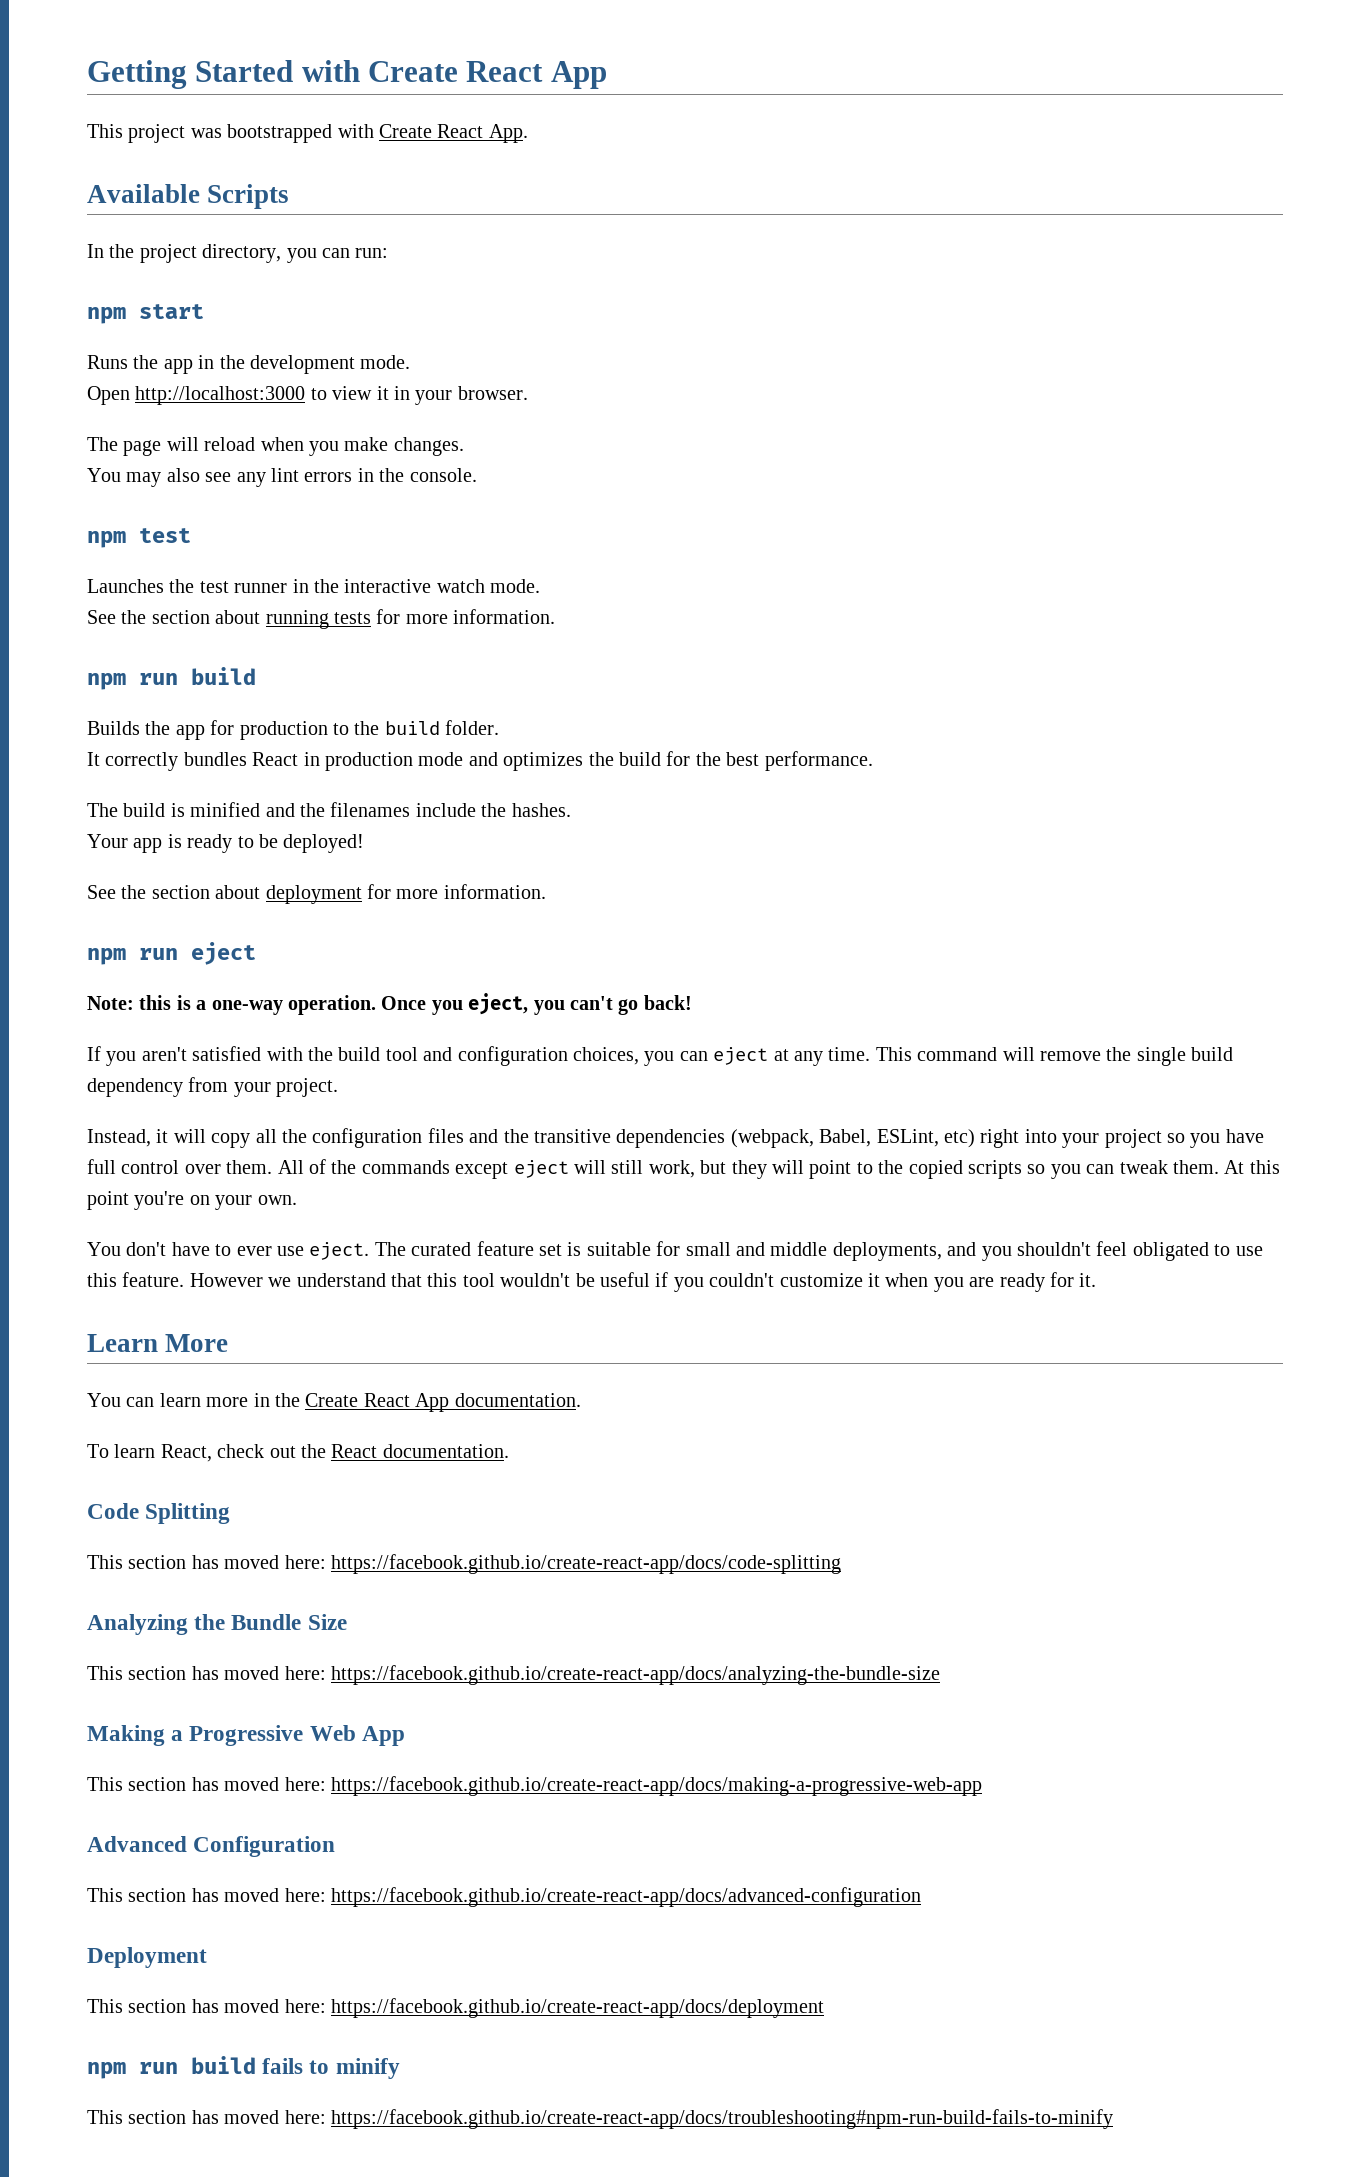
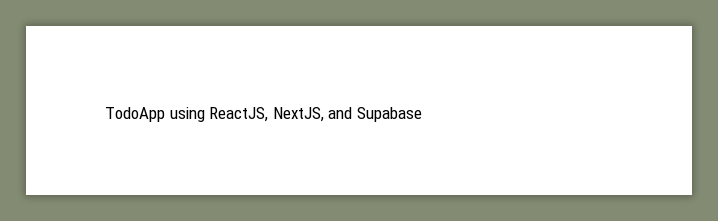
- Getting Started with Create React App
- This project was bootstrapped with Create React App.
- Available Scripts
- In the project directory, you can run:
- npm start
- Runs the app in the development mode.
- Open http://localhost:3000 to view it in your browser.
- The page will reload when you make changes.
- You may also see any lint errors in the console.
- npm test
- Launches the test runner in the interactive watch mode.
- See the section about running tests for more information.
- npm run build
- Builds the app for production to the build folder.
- It correctly bundles React in production mode and optimizes the build for the best performance.
- The build is minified and the filenames include the hashes.
- Your app is ready to be deployed!
- See the section about deployment for more information.
- npm run eject
- Note: this is a one-way operation. Once you eject, you can't go back!
- If you aren't satisfied with the build tool and configuration choices, you can eject at any time. This command will remove the single build dependency from your project.
- Instead, it will copy all the configuration files and the transitive dependencies (webpack, Babel, ESLint, etc) right into your project so you have full control over them. All of the commands except eject will still work, but they will point to the copied scripts so you can tweak them. At this point you're on your own.
- You don't have to ever use eject. The curated feature set is suitable for small and middle deployments, and you shouldn't feel obligated to use this feature. However we understand that this tool wouldn't be useful if you couldn't customize it when you are ready for it.
- Learn More
- You can learn more in the Create React App documentation.
- To learn React, check out the React documentation.
- Code Splitting
- This section has moved here: https://facebook.github.io/create-react-app/docs/code-splitting
- Analyzing the Bundle Size
- This section has moved here: https://facebook.github.io/create-react-app/docs/analyzing-the-bundle-size
- Making a Progressive Web App
- This section has moved here: https://facebook.github.io/create-react-app/docs/making-a-progressive-web-app
- Advanced Configuration
- This section has moved here: https://facebook.github.io/create-react-app/docs/advanced-configuration
- Deployment
- This section has moved here: https://facebook.github.io/create-react-app/docs/deployment
- npm run build fails to minify
- This section has moved here: https://facebook.github.io/create-react-app/docs/troubleshooting#npm-run-build-fails-to-minify
+ TodoApp using ReactJS, NextJS, and Supabase

